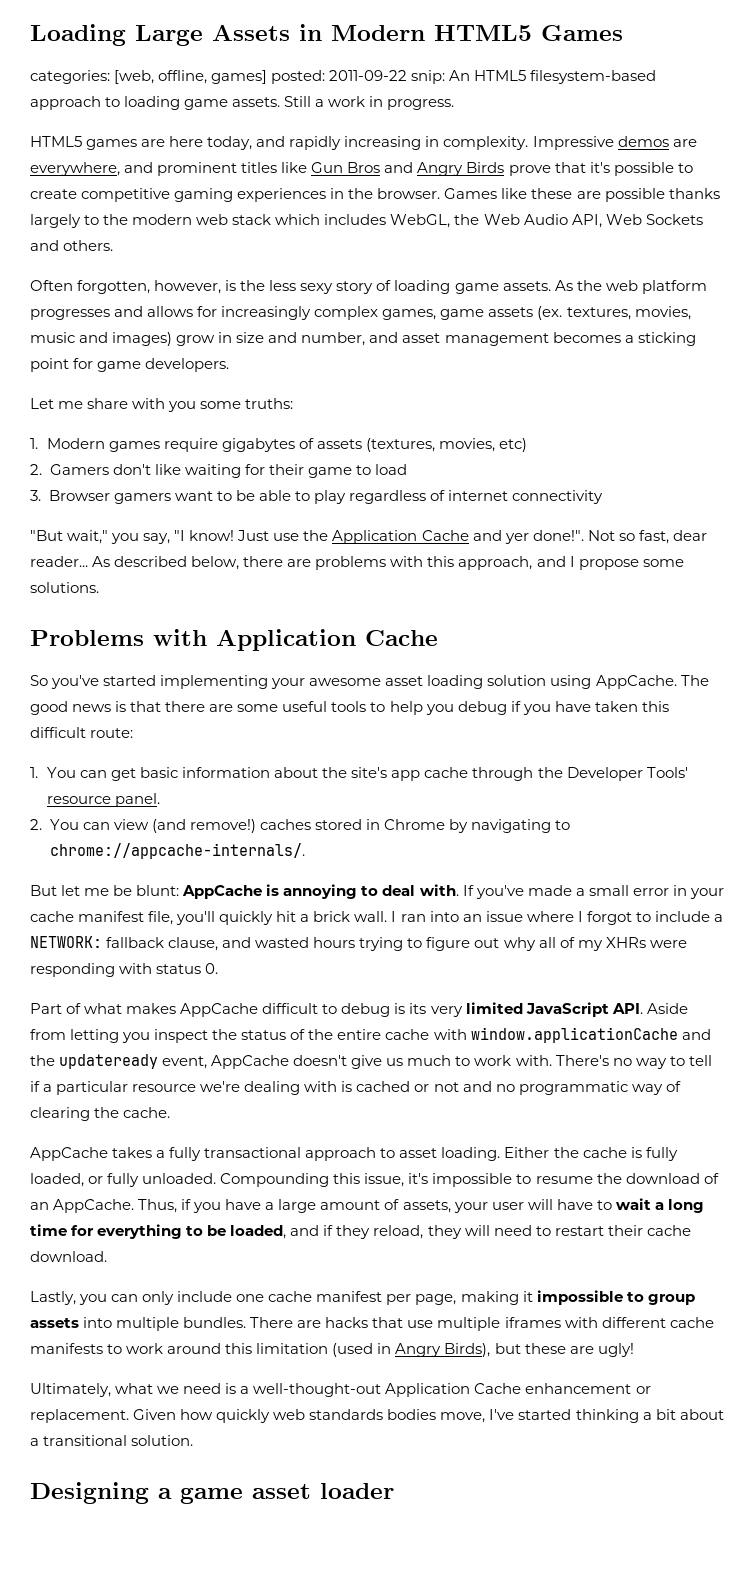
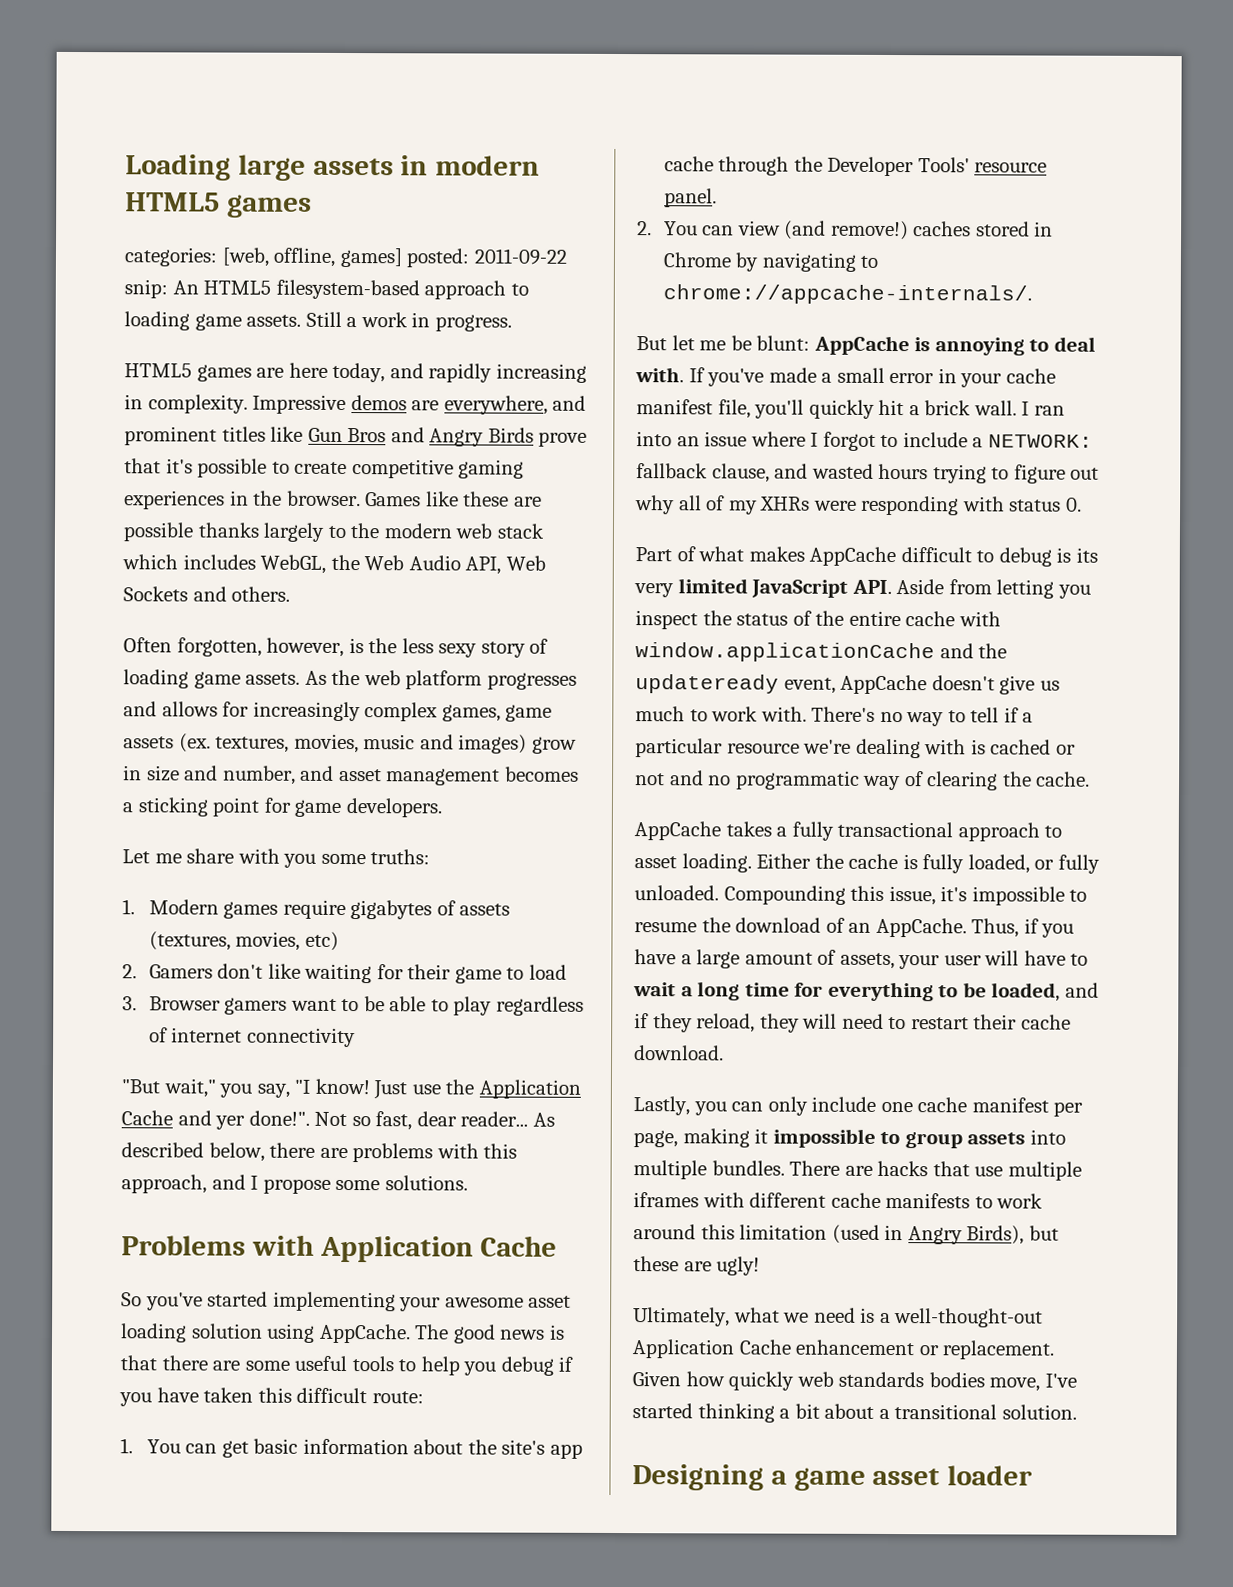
- Loading Large Assets in Modern HTML5 Games
+ Loading large assets in modern HTML5 games

